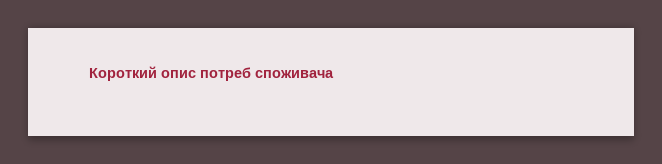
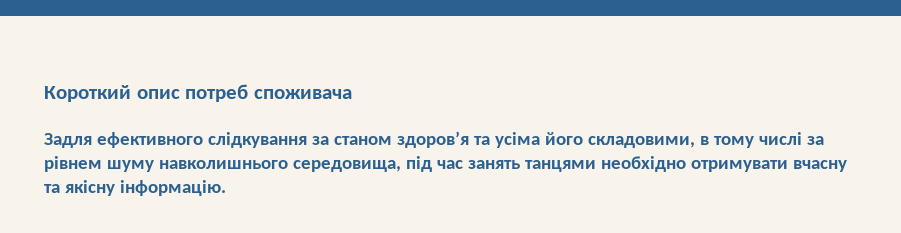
+ Задля ефективного слідкування за станом здоровʼя та усіма його складовими, в тому числі за рівнем шуму навколишнього середовища, під час занять танцями необхідно отримувати вчасну та якісну інформацію.

